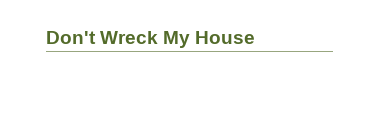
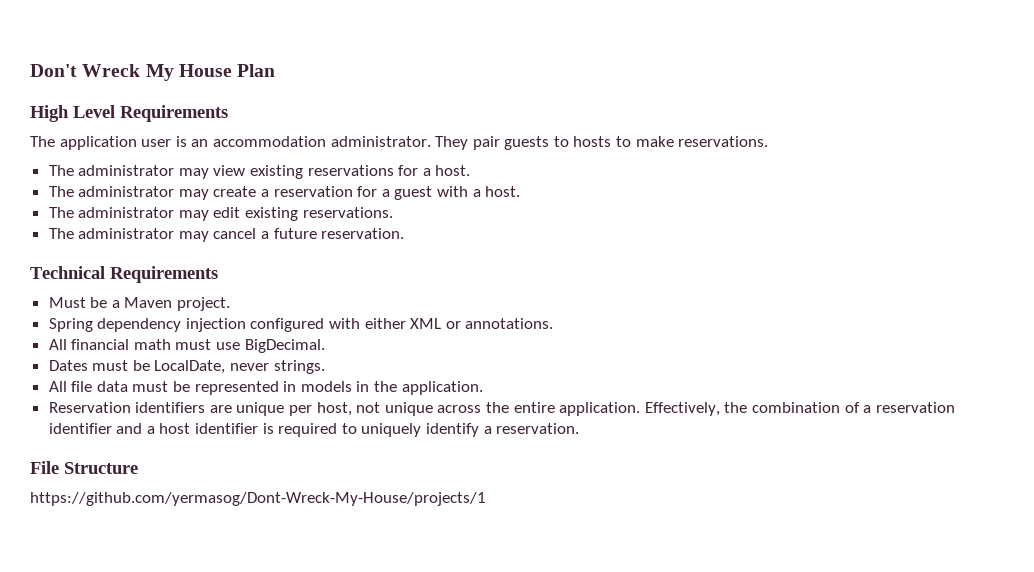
- Don't Wreck My House
+ Don't Wreck My House Plan
+ High Level Requirements
+ The application user is an accommodation administrator. They pair guests to hosts to make reservations.
+ The administrator may view existing reservations for a host.
+ The administrator may create a reservation for a guest with a host.
+ The administrator may edit existing reservations.
+ The administrator may cancel a future reservation.
+ Technical Requirements
+ Must be a Maven project.
+ Spring dependency injection configured with either XML or annotations.
+ All financial math must use BigDecimal.
+ Dates must be LocalDate, never strings.
+ All file data must be represented in models in the application.
+ Reservation identifiers are unique per host, not unique across the entire application. Effectively, the combination of a reservation identifier and a host identifier is required to uniquely identify a reservation.
+ File Structure
+ https://github.com/yermasog/Dont-Wreck-My-House/projects/1

